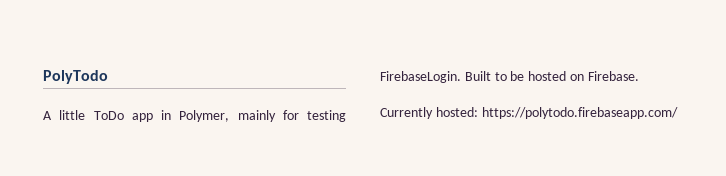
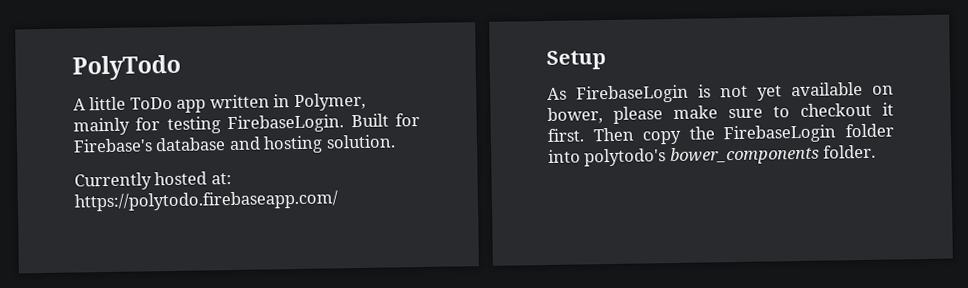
- A little ToDo app in Polymer, mainly for testing FirebaseLogin.
+ A little ToDo app written in Polymer, mainly for testing FirebaseLogin.
- Built to be hosted on Firebase.
+ Built for Firebase's database and hosting solution.
- Currently hosted: https://polytodo.firebaseapp.com/
+ Currently hosted at: https://polytodo.firebaseapp.com/
+ Setup
+ As FirebaseLogin is not yet available on bower, please make sure to checkout it first. Then copy the FirebaseLogin folder into polytodo's bower_components folder.

